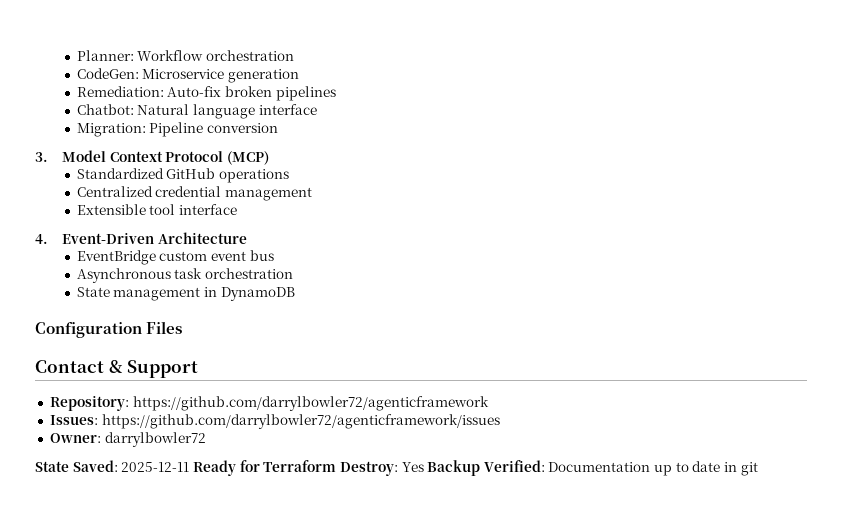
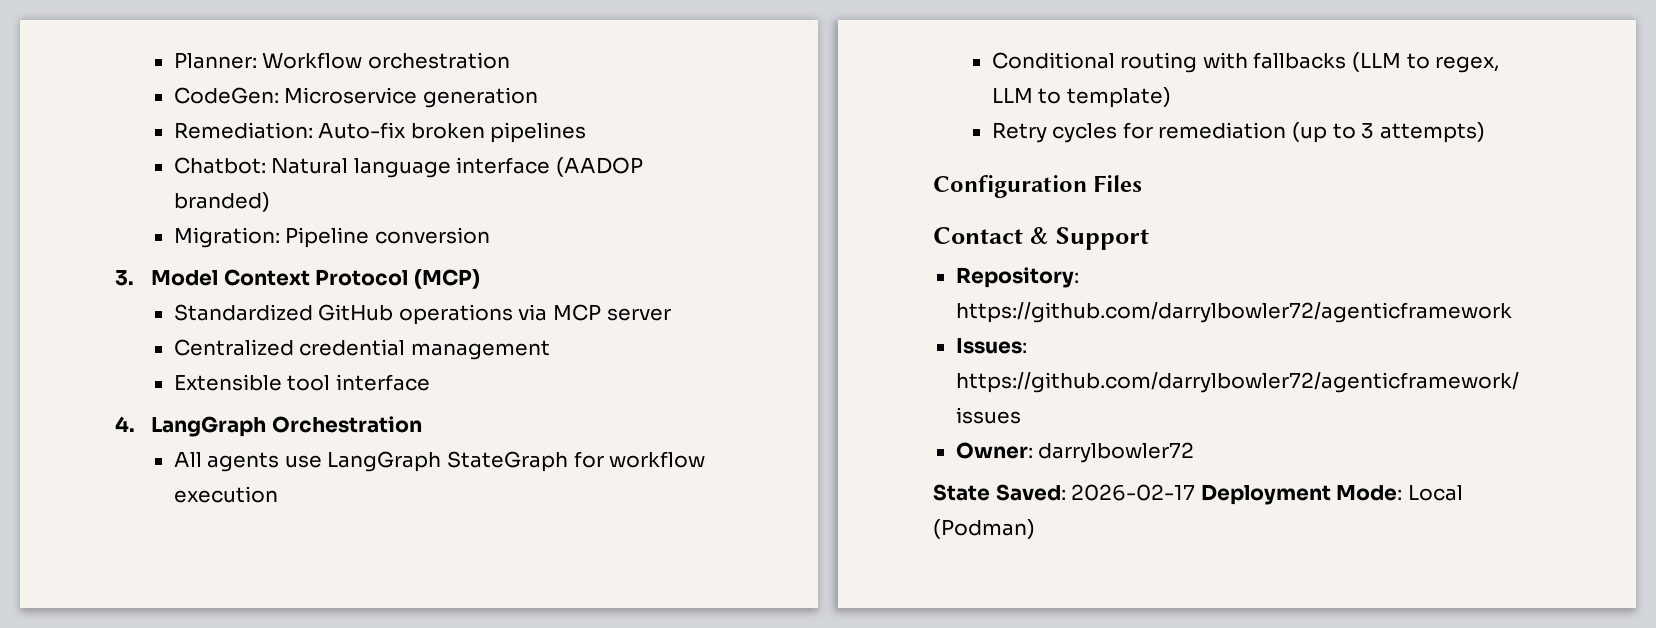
- Chatbot: Natural language interface
+ Chatbot: Natural language interface (AADOP branded)
- Standardized GitHub operations
+ Standardized GitHub operations via MCP server
- 4. Event-Driven Architecture
- EventBridge custom event bus
- Asynchronous task orchestration
- State management in DynamoDB
+ 4. LangGraph Orchestration
+ All agents use LangGraph StateGraph for workflow execution
+ Conditional routing with fallbacks (LLM to regex, LLM to template)
+ Retry cycles for remediation (up to 3 attempts)
- State Saved: 2025-12-11 Ready for Terraform Destroy: Yes Backup Verified: Documentation up to date in git
+ State Saved: 2026-02-17 Deployment Mode: Local (Podman)

